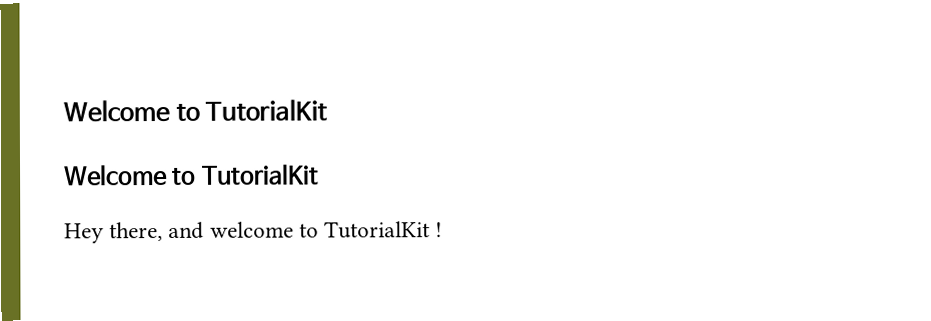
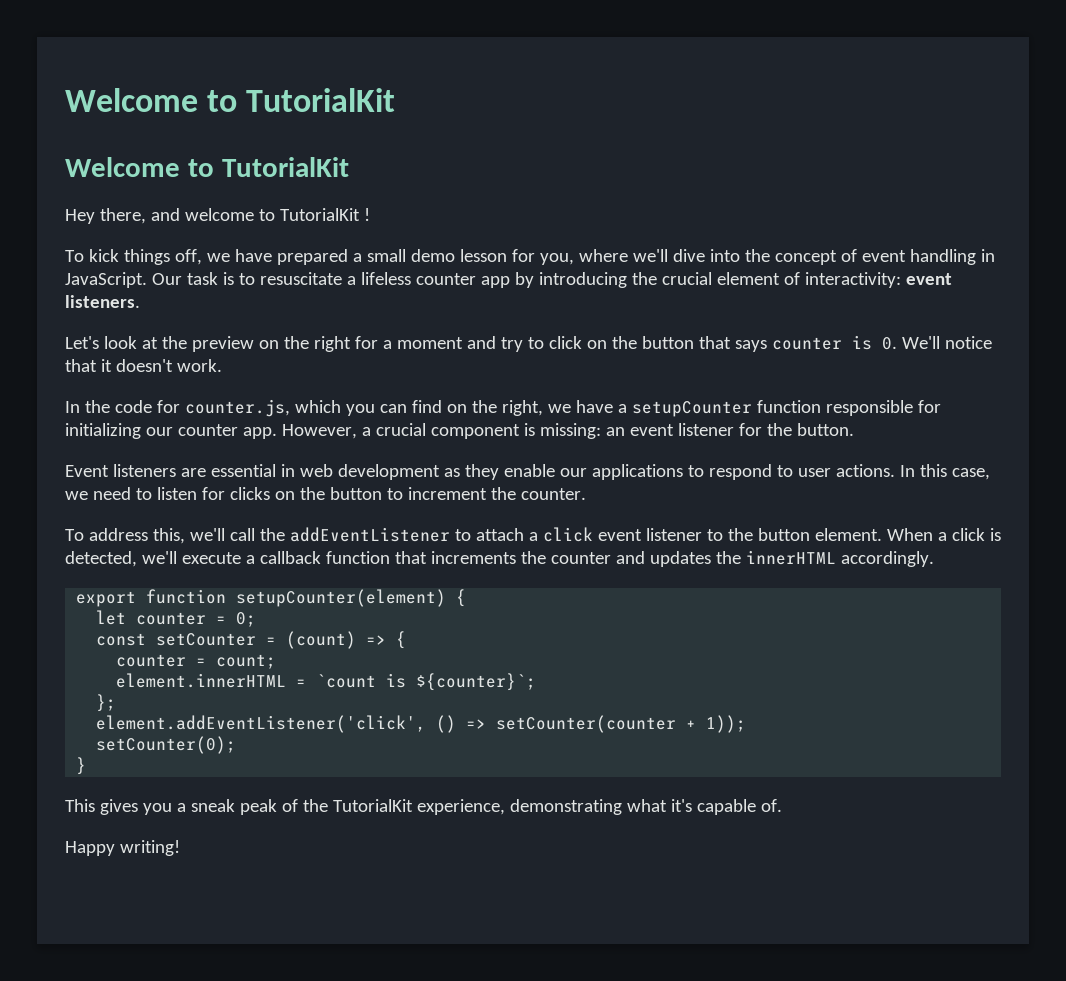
+ To kick things off, we have prepared a small demo lesson for you, where we'll dive into the concept of event handling in JavaScript. Our task is to resuscitate a lifeless counter app by introducing the crucial element of interactivity: event listeners.
+ Let's look at the preview on the right for a moment and try to click on the button that says counter is 0. We'll notice that it doesn't work.
+ In the code for counter.js, which you can find on the right, we have a setupCounter function responsible for initializing our counter app. However, a crucial component is missing: an event listener for the button.
+ Event listeners are essential in web development as they enable our applications to respond to user actions. In this case, we need to listen for clicks on the button to increment the counter.
+ To address this, we'll call the addEventListener to attach a click event listener to the button element. When a click is detected, we'll execute a callback function that increments the counter and updates the innerHTML accordingly.
+ export function setupCounter(element) {
+ let counter = 0;
+ const setCounter = (count) => {
+ counter = count;
+ element.innerHTML = `count is ${counter}`;
+ };
+ element.addEventListener('click', () => setCounter(counter + 1));
+ setCounter(0);
+ }
+ This gives you a sneak peak of the TutorialKit experience, demonstrating what it's capable of.
+ Happy writing!

